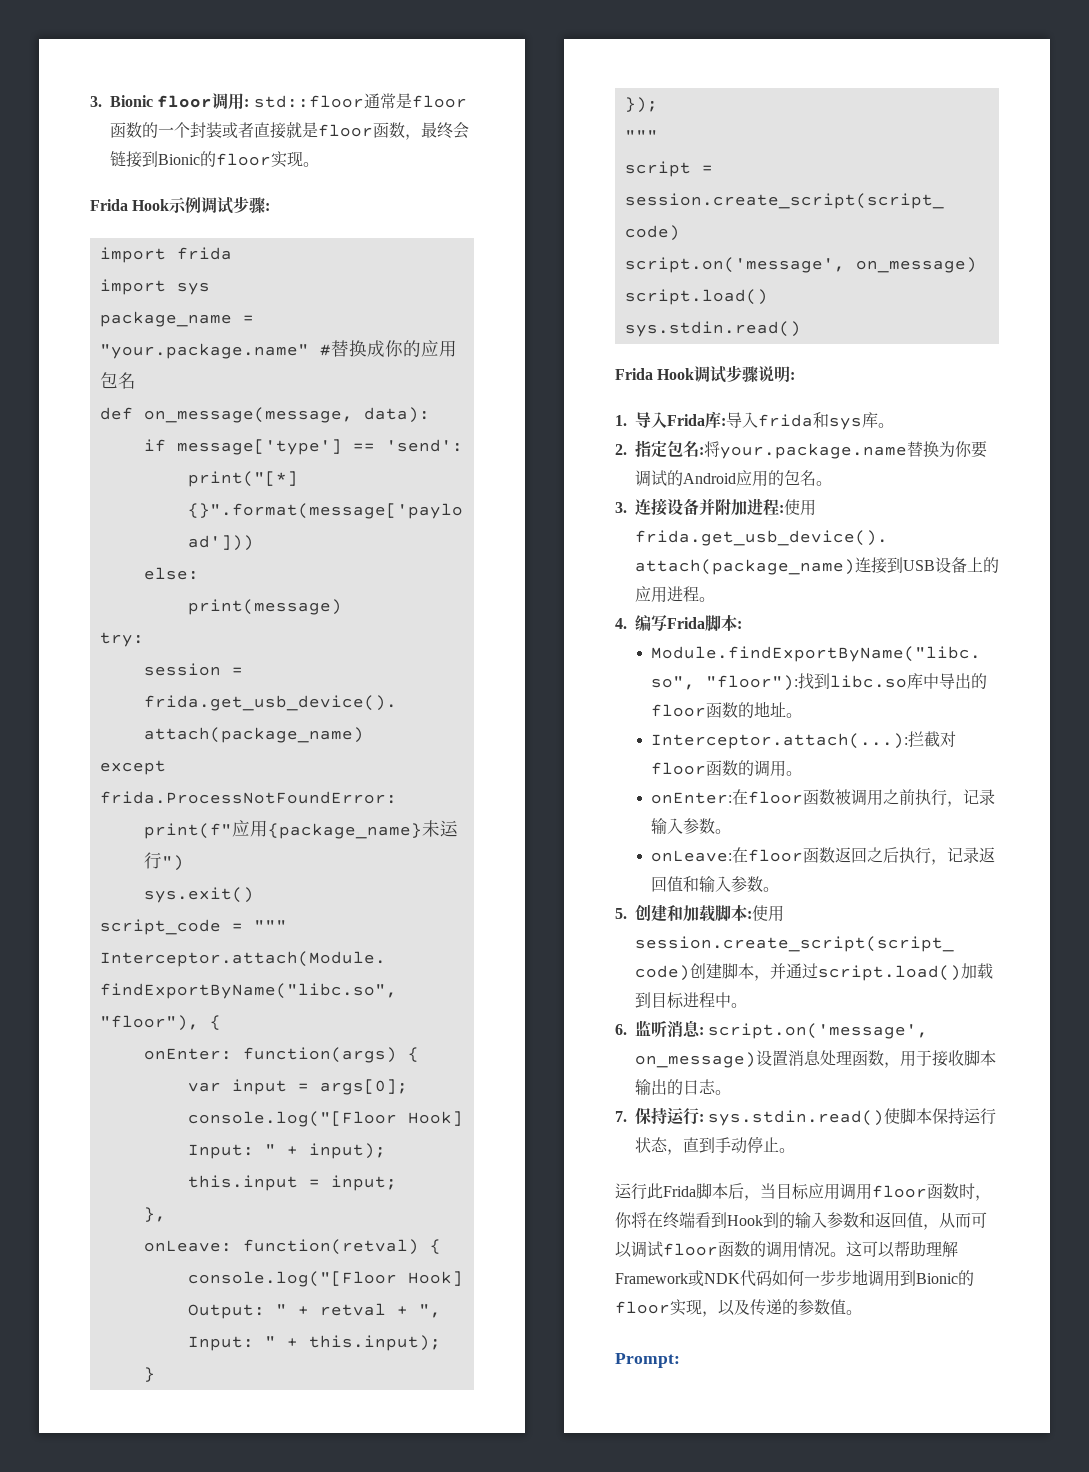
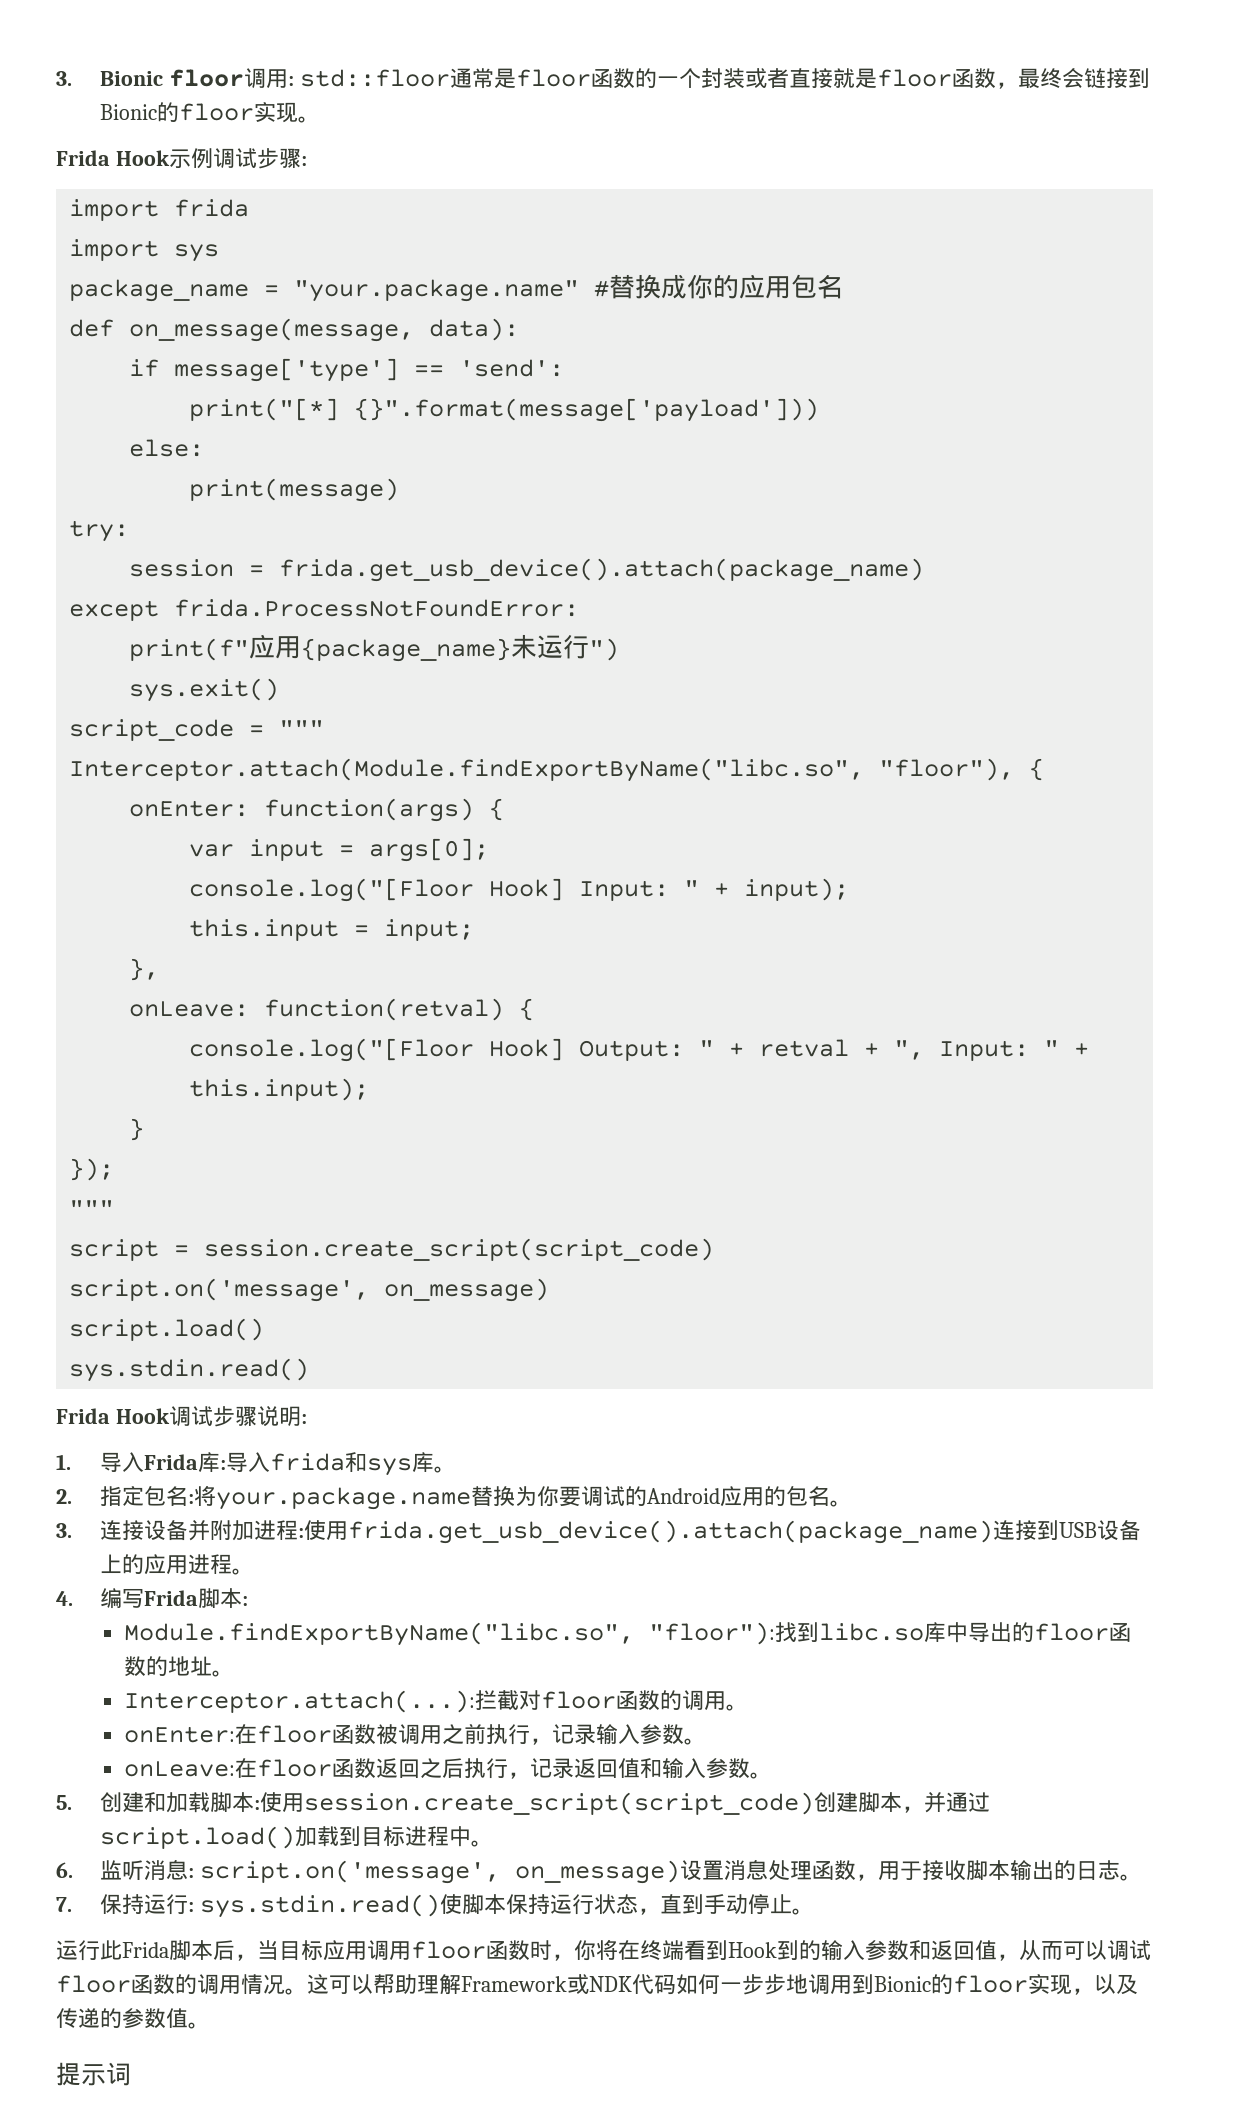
- Prompt:
+ 提示词

